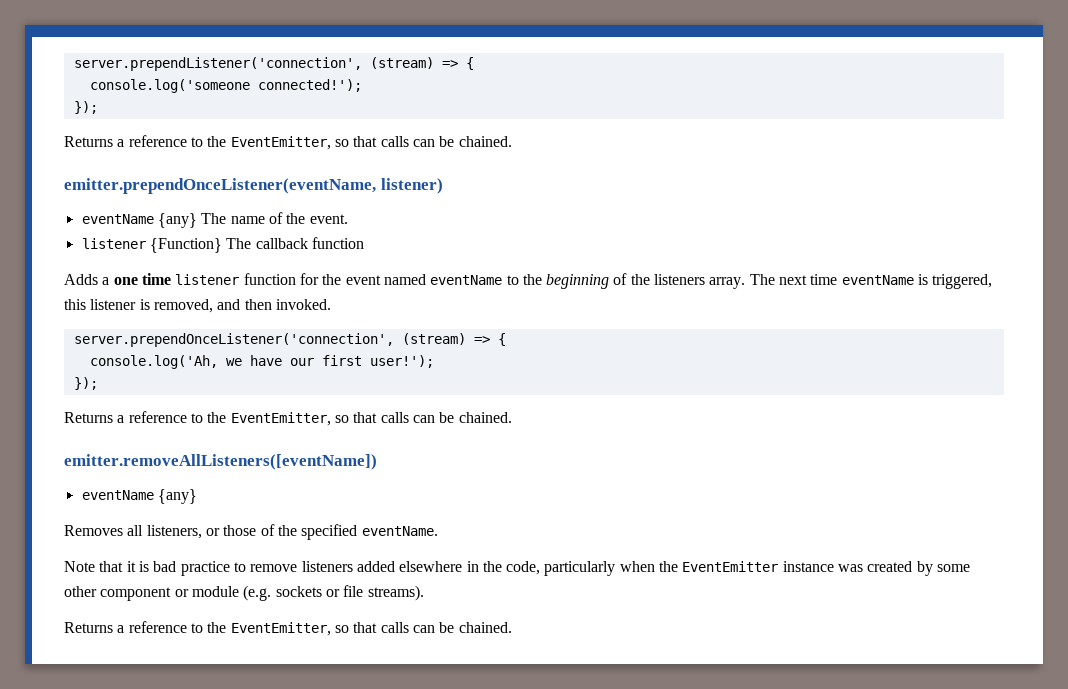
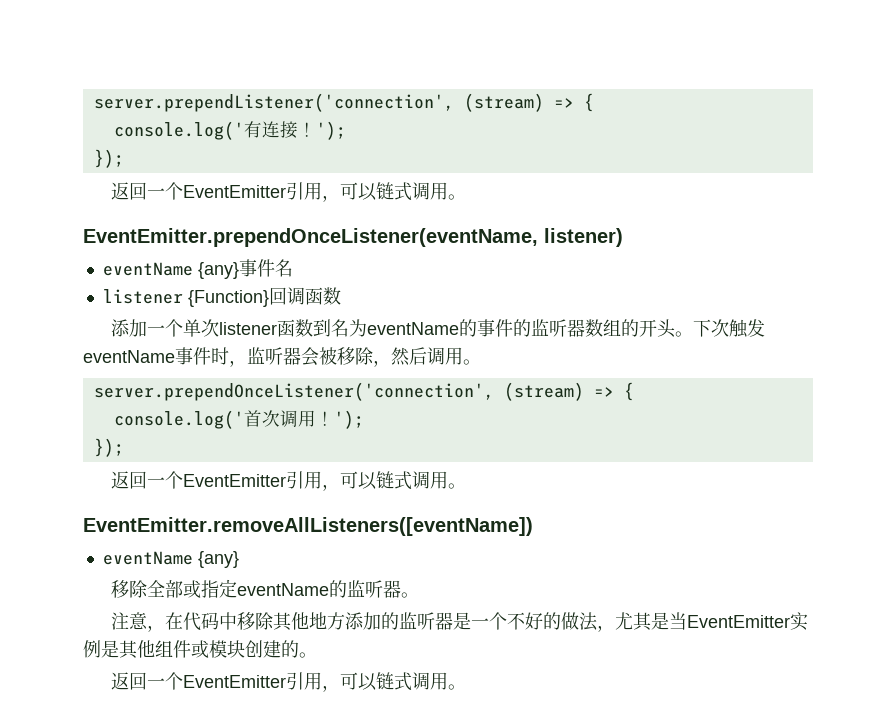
- console.log('someone connected!');
+ console.log('有连接！');
  });
- Returns a reference to the EventEmitter, so that calls can be chained.
- emitter.prependOnceListener(eventName, listener)
- eventName {any} The name of the event.
- listener {Function} The callback function
- Adds a one time listener function for the event named eventName to the beginning of the listeners array. The next time eventName is triggered, this listener is removed, and then invoked.
+ 返回一个EventEmitter引用，可以链式调用。
+ EventEmitter.prependOnceListener(eventName, listener)
+ eventName {any}事件名
+ listener {Function}回调函数
+ 添加一个单次listener函数到名为eventName的事件的监听器数组的开头。下次触发eventName事件时，监听器会被移除，然后调用。
  server.prependOnceListener('connection', (stream) => {
- console.log('Ah, we have our first user!');
+ console.log('首次调用！');
  });
- Returns a reference to the EventEmitter, so that calls can be chained.
- emitter.removeAllListeners([eventName])
+ 返回一个EventEmitter引用，可以链式调用。
+ EventEmitter.removeAllListeners([eventName])
  eventName {any}
- Removes all listeners, or those of the specified eventName.
- Note that it is bad practice to remove listeners added elsewhere in the code, particularly when the EventEmitter instance was created by some other component or module (e.g. sockets or file streams).
- Returns a reference to the EventEmitter, so that calls can be chained.
+ 移除全部或指定eventName的监听器。
+ 注意，在代码中移除其他地方添加的监听器是一个不好的做法，尤其是当EventEmitter实例是其他组件或模块创建的。
+ 返回一个EventEmitter引用，可以链式调用。

